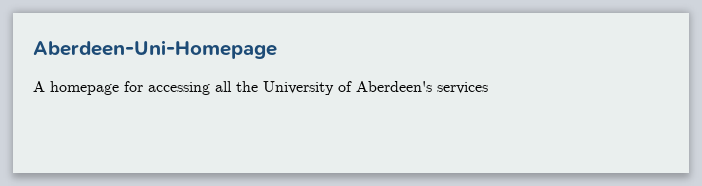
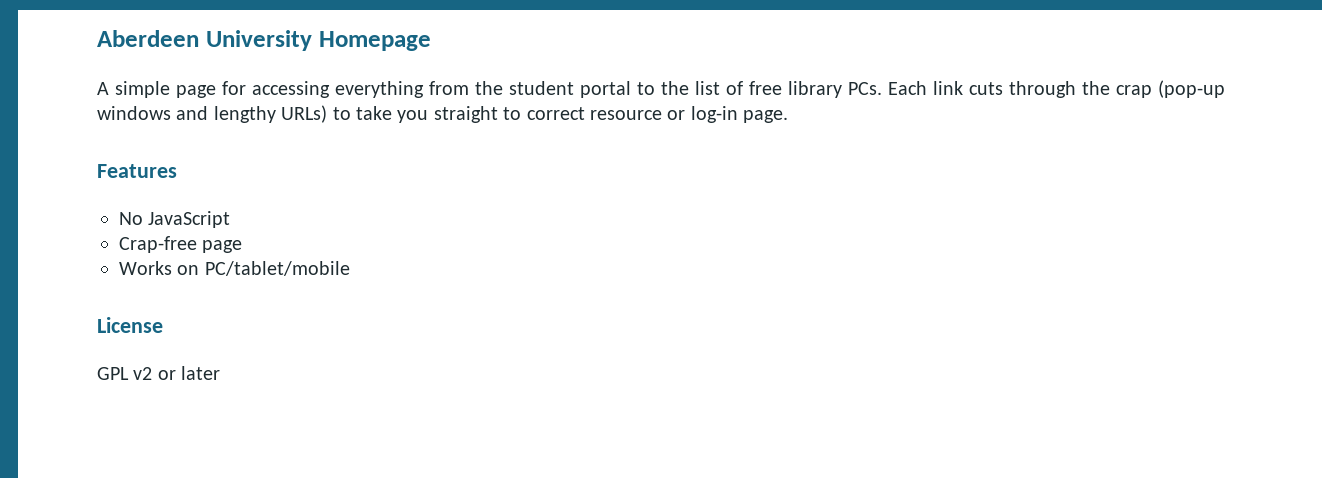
- Aberdeen-Uni-Homepage
- A homepage for accessing all the University of Aberdeen's services
+ Aberdeen University Homepage
+ A simple page for accessing everything from the student portal to the list of free library PCs. Each link cuts through the crap (pop-up windows and lengthy URLs) to take you straight to correct resource or log-in page.
+ Features
+ No JavaScript
+ Crap-free page
+ Works on PC/tablet/mobile
+ License
+ GPL v2 or later

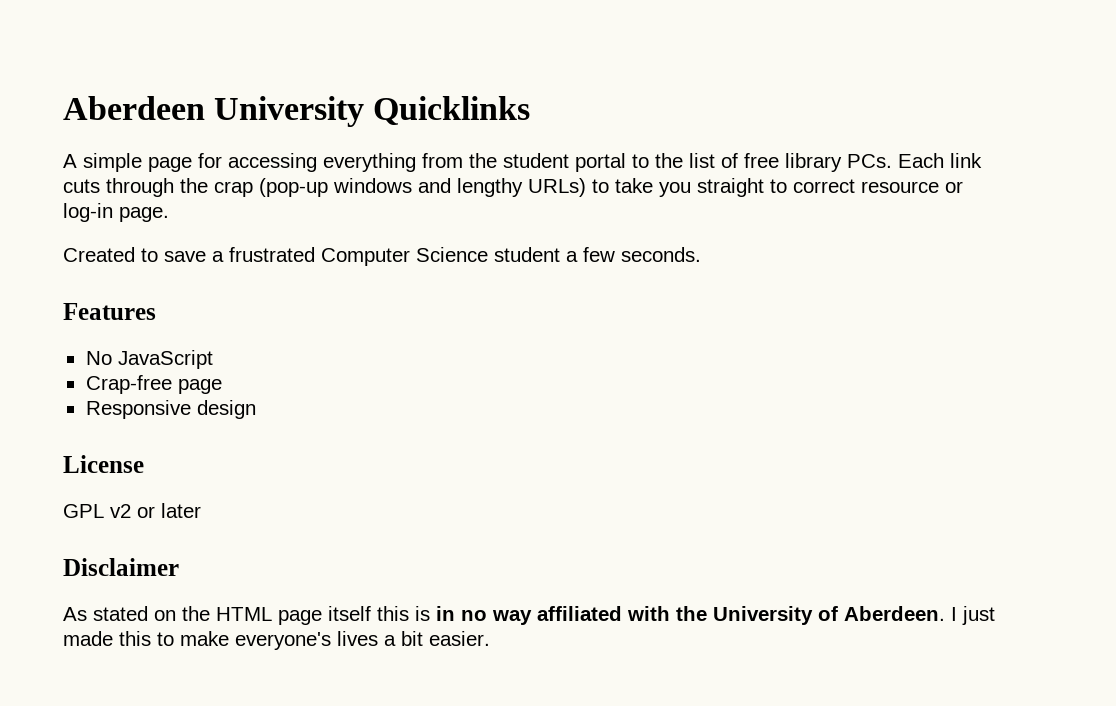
- Aberdeen University Homepage
+ Aberdeen University Quicklinks
+ Created to save a frustrated Computer Science student a few seconds.
- Works on PC/tablet/mobile
+ Responsive design
+ Disclaimer
+ As stated on the HTML page itself this is in no way affiliated with the University of Aberdeen. I just made this to make everyone's lives a bit easier.

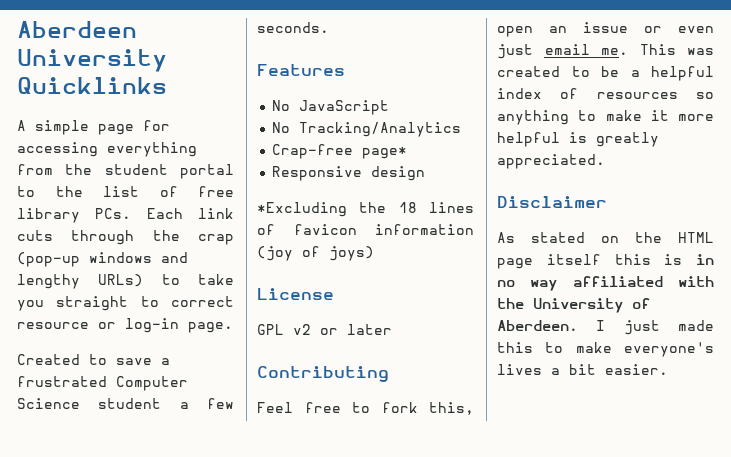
+ No Tracking/Analytics
- Crap-free page
+ Crap-free page*
+ *Excluding the 18 lines of favicon information (joy of joys)
+ Contributing
+ Feel free to fork this, open an issue or even just email me. This was created to be a helpful index of resources so anything to make it more helpful is greatly appreciated.

